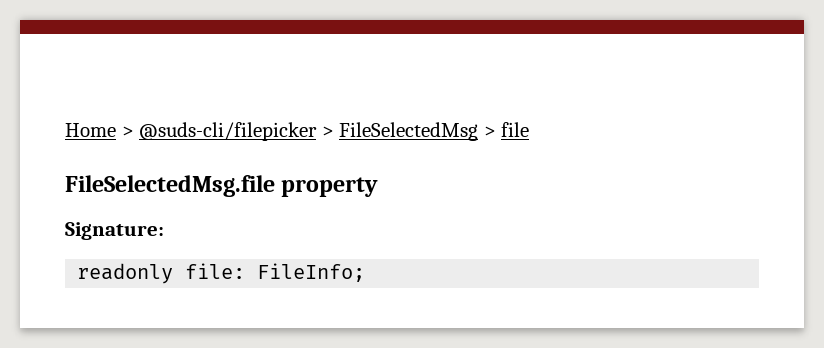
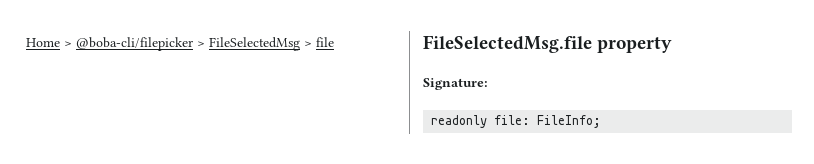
- Home > @suds-cli/filepicker > FileSelectedMsg > file
+ Home > @boba-cli/filepicker > FileSelectedMsg > file

